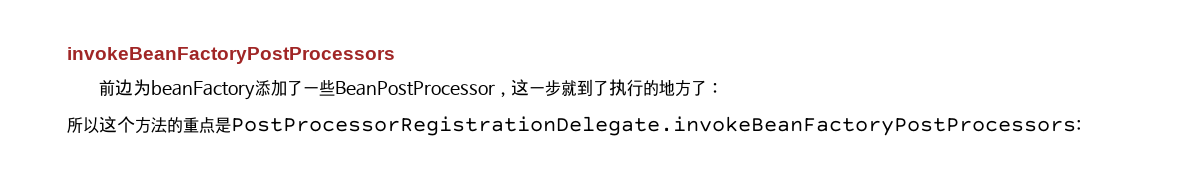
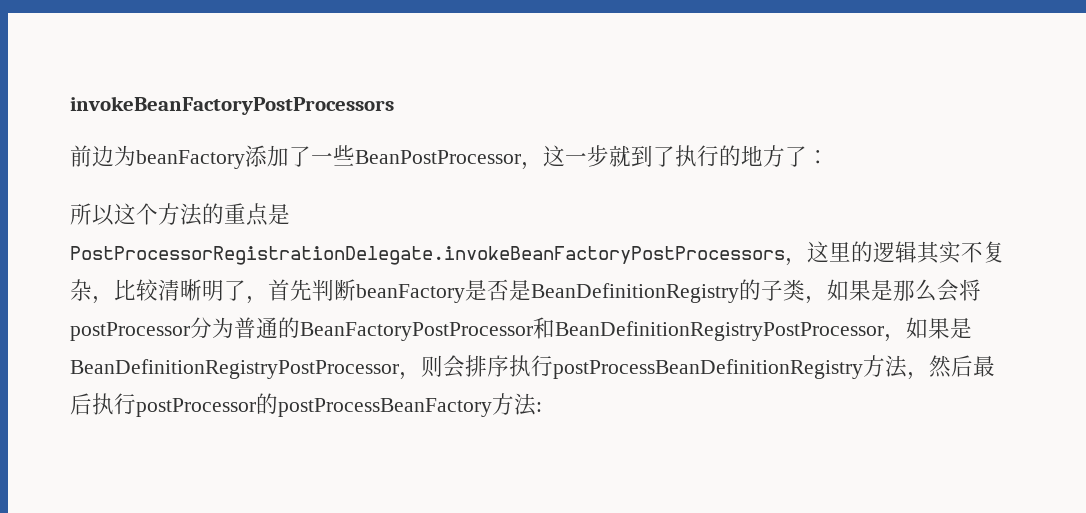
- 所以这个方法的重点是PostProcessorRegistrationDelegate.invokeBeanFactoryPostProcessors:
+ 所以这个方法的重点是PostProcessorRegistrationDelegate.invokeBeanFactoryPostProcessors，这里的逻辑其实不复杂，比较清晰明了，首先判断beanFactory是否是BeanDefinitionRegistry的子类，如果是那么会将postProcessor分为普通的BeanFactoryPostProcessor和BeanDefinitionRegistryPostProcessor，如果是BeanDefinitionRegistryPostProcessor，则会排序执行postProcessBeanDefinitionRegistry方法，然后最后执行postProcessor的postProcessBeanFactory方法:

